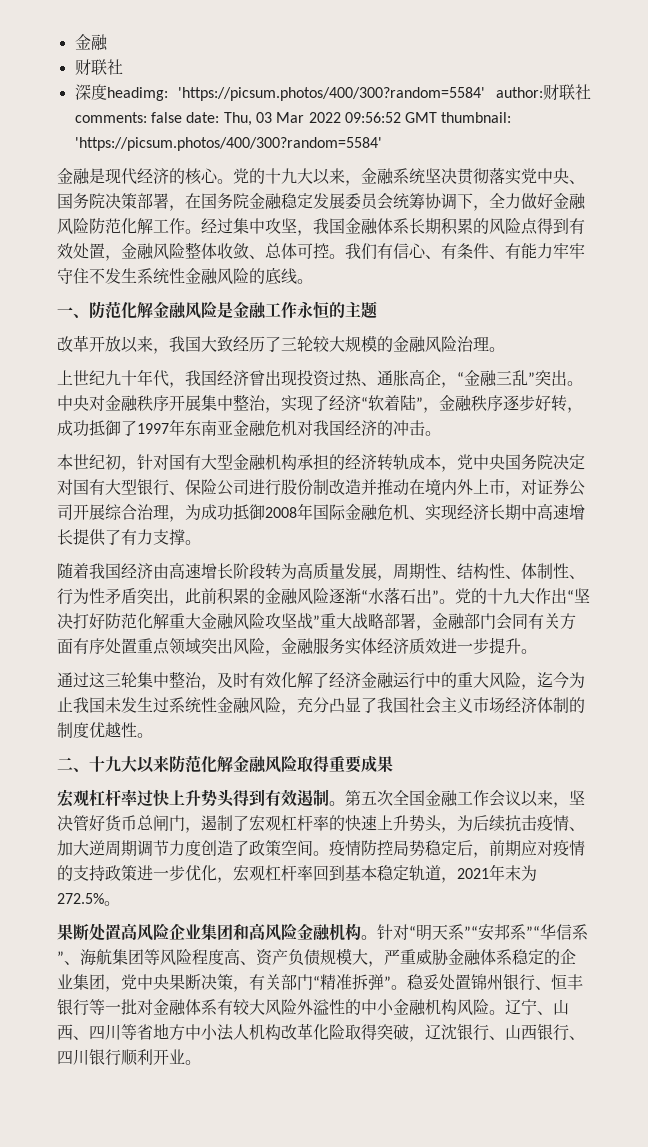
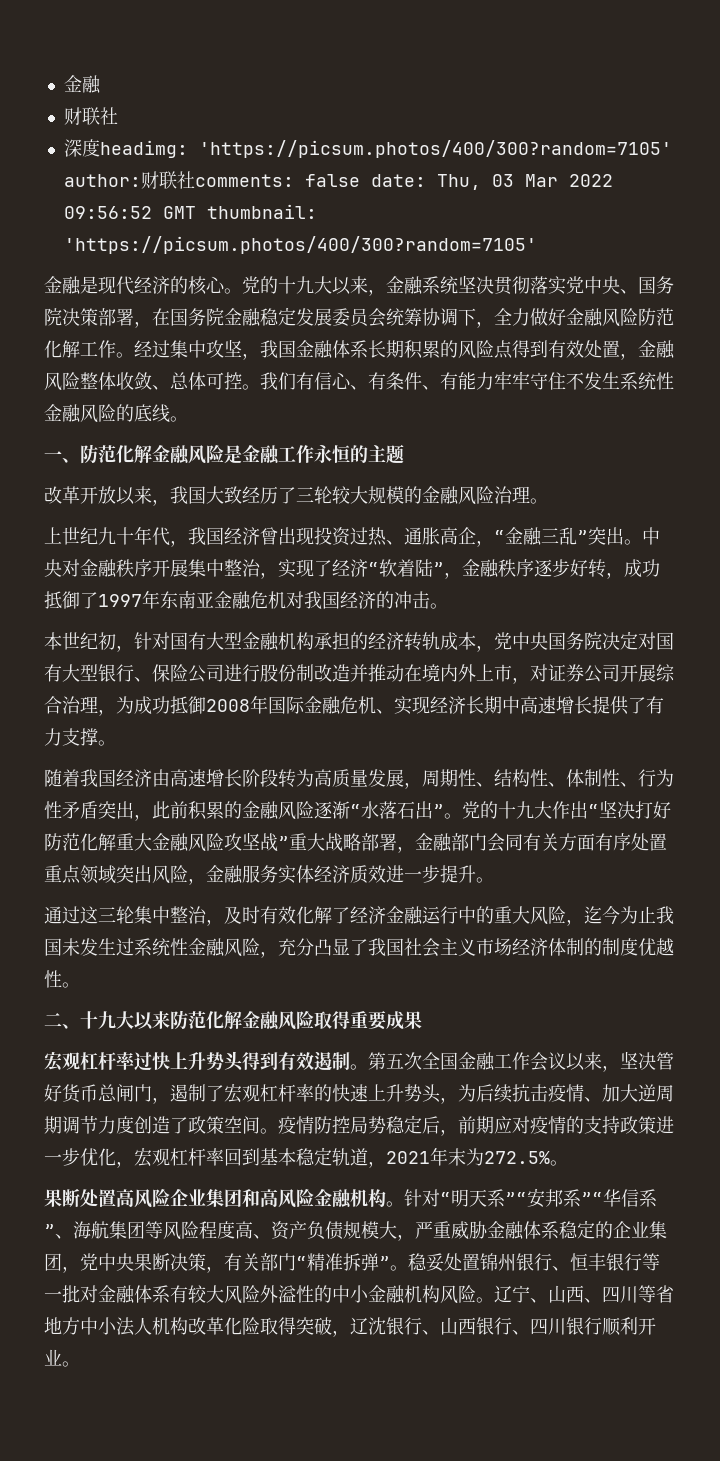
- 深度headimg: 'https://picsum.photos/400/300?random=5584' author:财联社comments: false date: Thu, 03 Mar 2022 09:56:52 GMT thumbnail: 'https://picsum.photos/400/300?random=5584'
+ 深度headimg: 'https://picsum.photos/400/300?random=7105' author:财联社comments: false date: Thu, 03 Mar 2022 09:56:52 GMT thumbnail: 'https://picsum.photos/400/300?random=7105'

